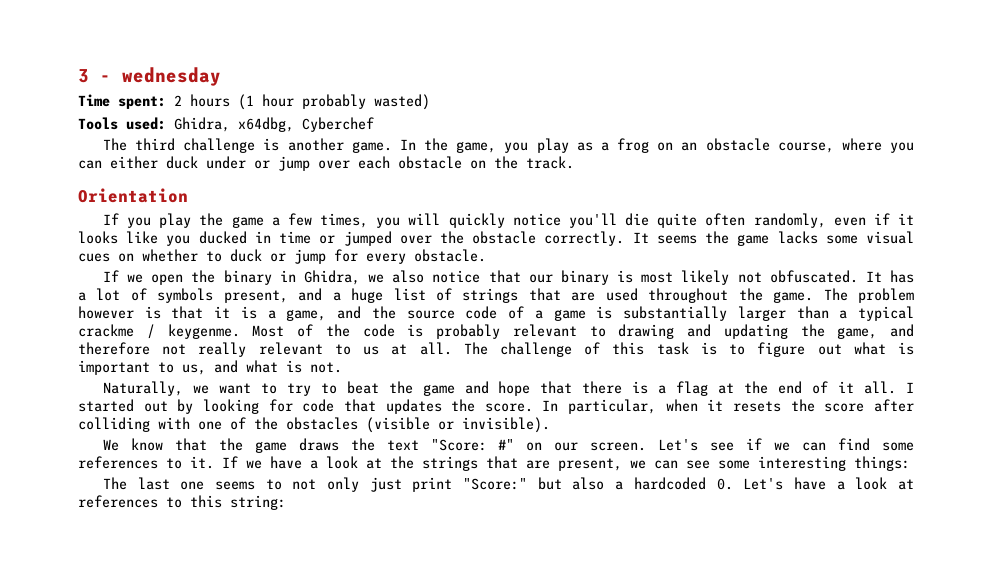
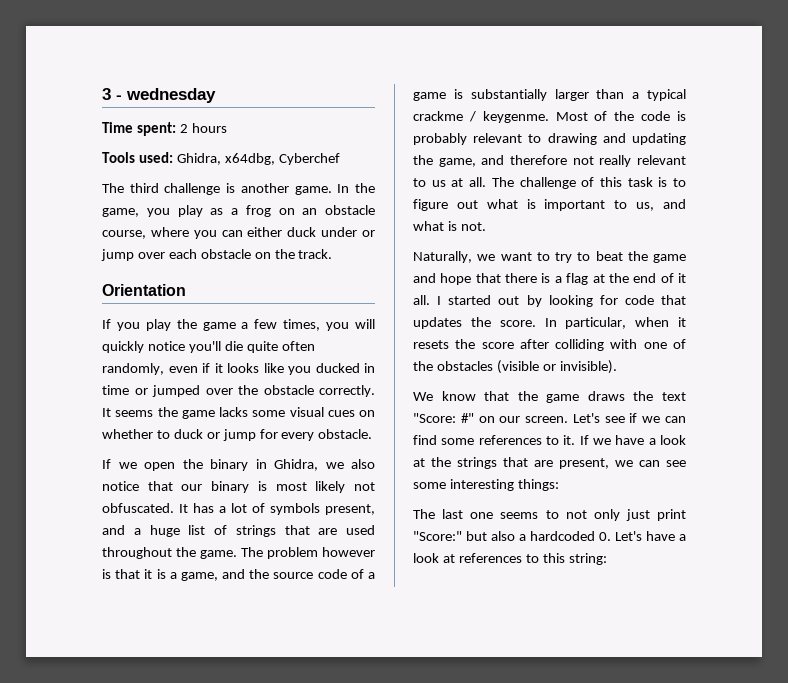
- Time spent: 2 hours (1 hour probably wasted)
+ Time spent: 2 hours

